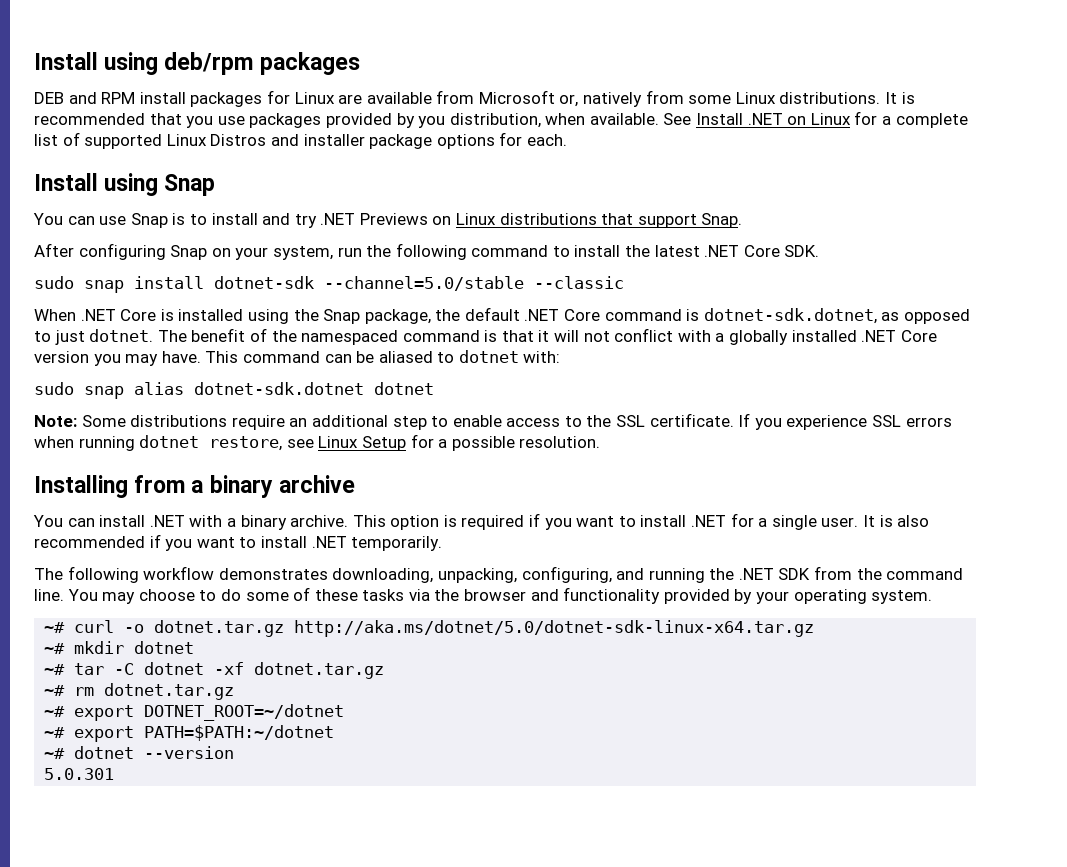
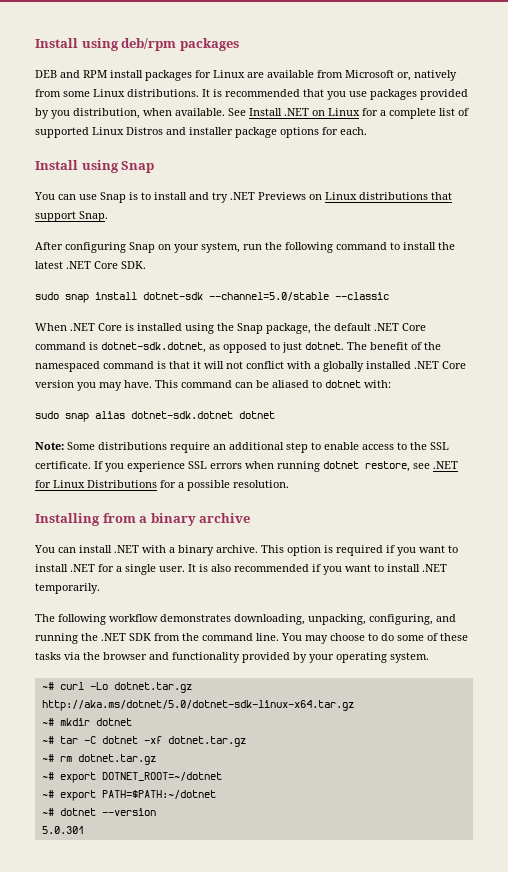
- If you experience SSL errors when running dotnet restore, see Linux Setup for a possible resolution.
+ If you experience SSL errors when running dotnet restore, see .NET for Linux Distributions for a possible resolution.
- ~# curl -o dotnet.tar.gz http://aka.ms/dotnet/5.0/dotnet-sdk-linux-x64.tar.gz
+ ~# curl -Lo dotnet.tar.gz http://aka.ms/dotnet/5.0/dotnet-sdk-linux-x64.tar.gz

